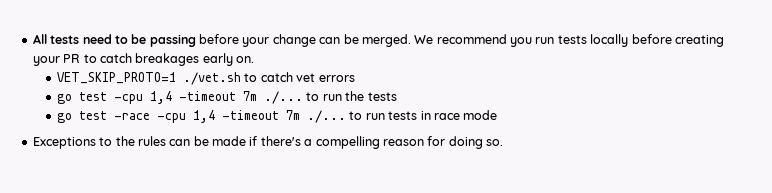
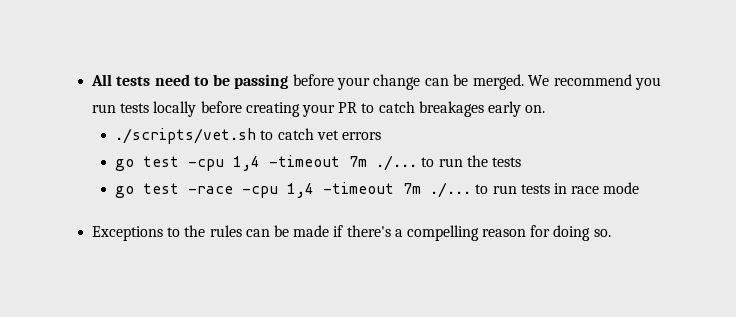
- VET_SKIP_PROTO=1 ./vet.sh to catch vet errors
+ ./scripts/vet.sh to catch vet errors

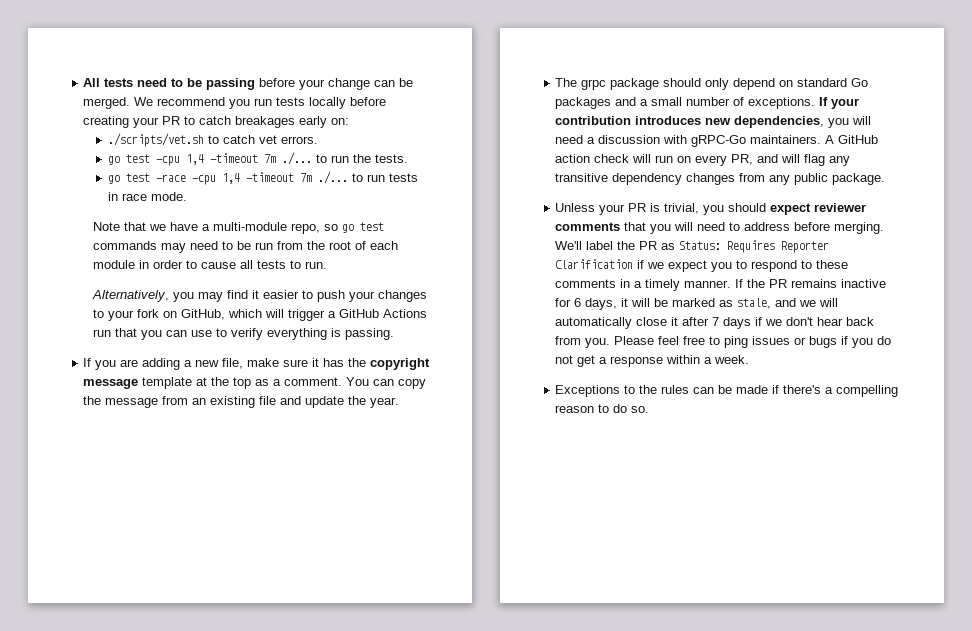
- We recommend you run tests locally before creating your PR to catch breakages early on.
+ We recommend you run tests locally before creating your PR to catch breakages early on:
- ./scripts/vet.sh to catch vet errors
+ ./scripts/vet.sh to catch vet errors.
- go test -cpu 1,4 -timeout 7m ./... to run the tests
+ go test -cpu 1,4 -timeout 7m ./... to run the tests.
- go test -race -cpu 1,4 -timeout 7m ./... to run tests in race mode
+ go test -race -cpu 1,4 -timeout 7m ./... to run tests in race mode.
+ Note that we have a multi-module repo, so go test commands may need to be run from the root of each module in order to cause all tests to run.
+ Alternatively, you may find it easier to push your changes to your fork on GitHub, which will trigger a GitHub Actions run that you can use to verify everything is passing.
+ If you are adding a new file, make sure it has the copyright message template at the top as a comment. You can copy the message from an existing file and update the year.
+ The grpc package should only depend on standard Go packages and a small number of exceptions. If your contribution introduces new dependencies, you will need a discussion with gRPC-Go maintainers. A GitHub action check will run on every PR, and will flag any transitive dependency changes from any public package.
+ Unless your PR is trivial, you should expect reviewer comments that you will need to address before merging. We'll label the PR as Status: Requires Reporter Clarification if we expect you to respond to these comments in a timely manner. If the PR remains inactive for 6 days, it will be marked as stale, and we will automatically close it after 7 days if we don't hear back from you. Please feel free to ping issues or bugs if you do not get a response within a week.
- Exceptions to the rules can be made if there's a compelling reason for doing so.
+ Exceptions to the rules can be made if there's a compelling reason to do so.

